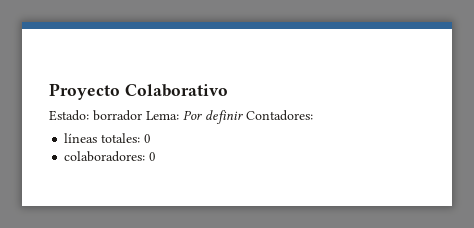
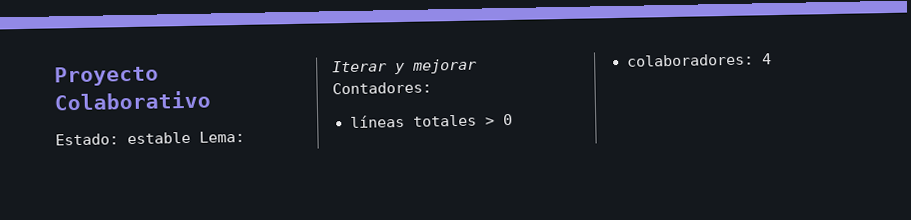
- Estado: borrador Lema: Por definir Contadores:
+ Estado: estable Lema: Iterar y mejorar Contadores:
- líneas totales: 0
+ líneas totales > 0
- colaboradores: 0
+ colaboradores: 4

